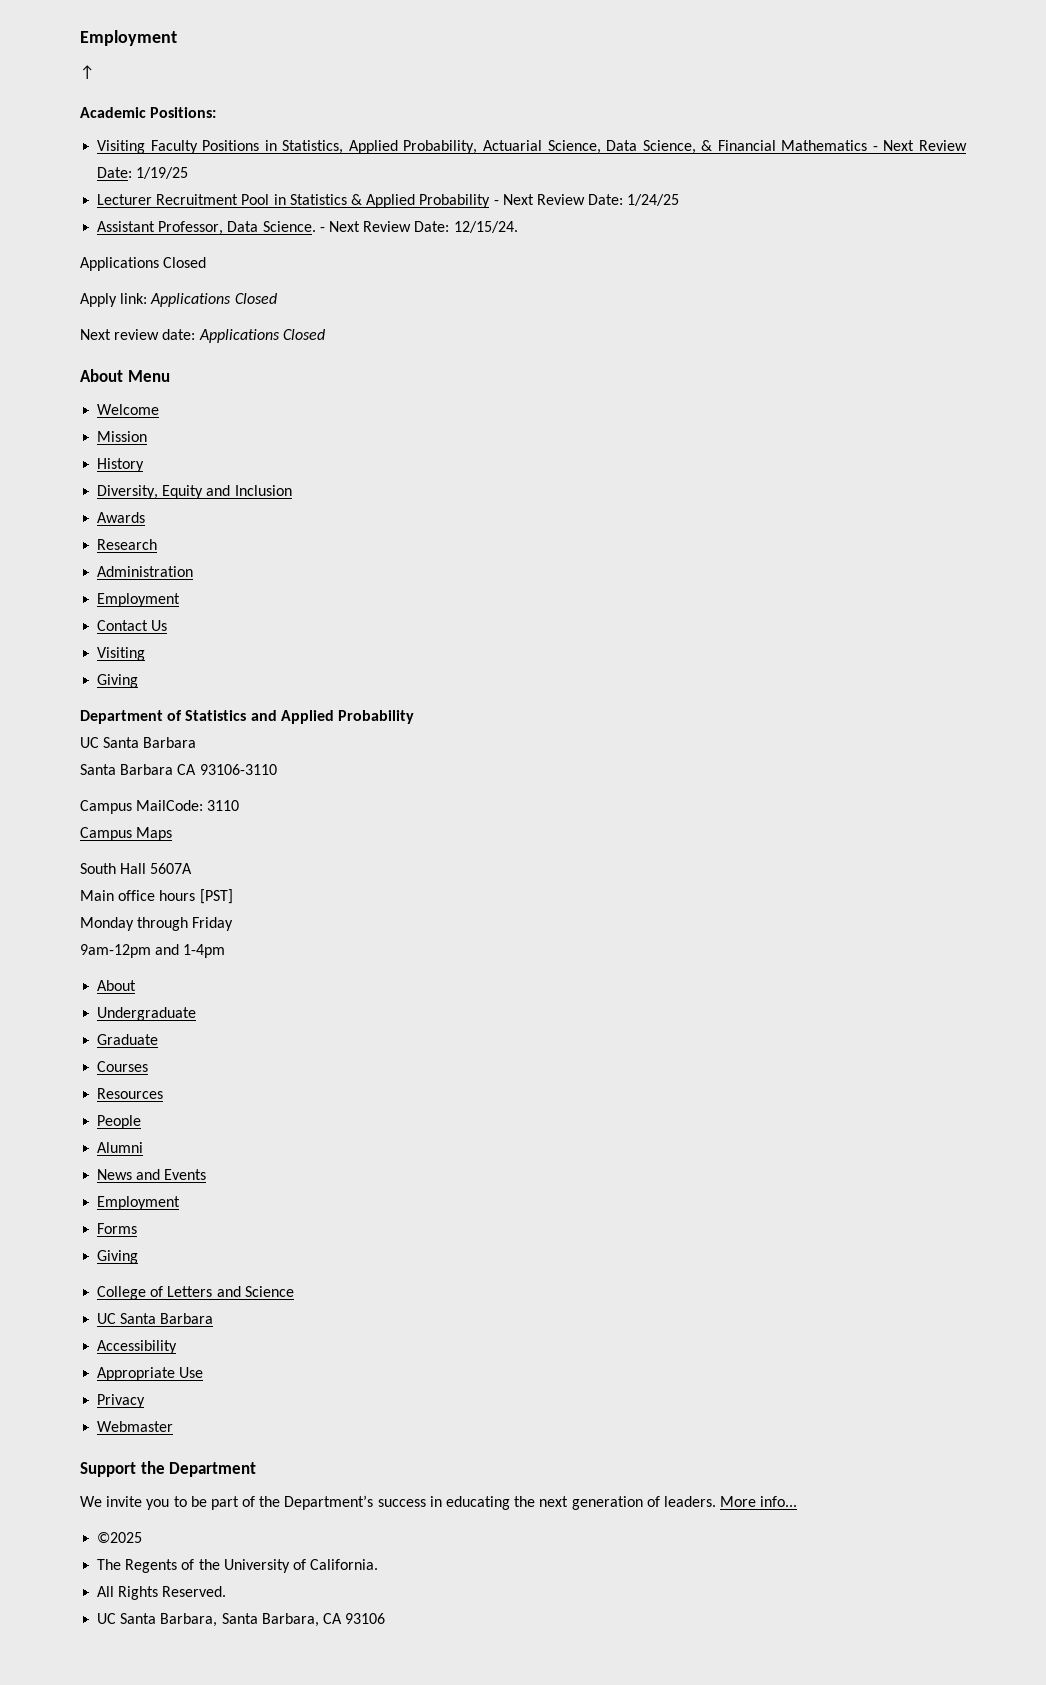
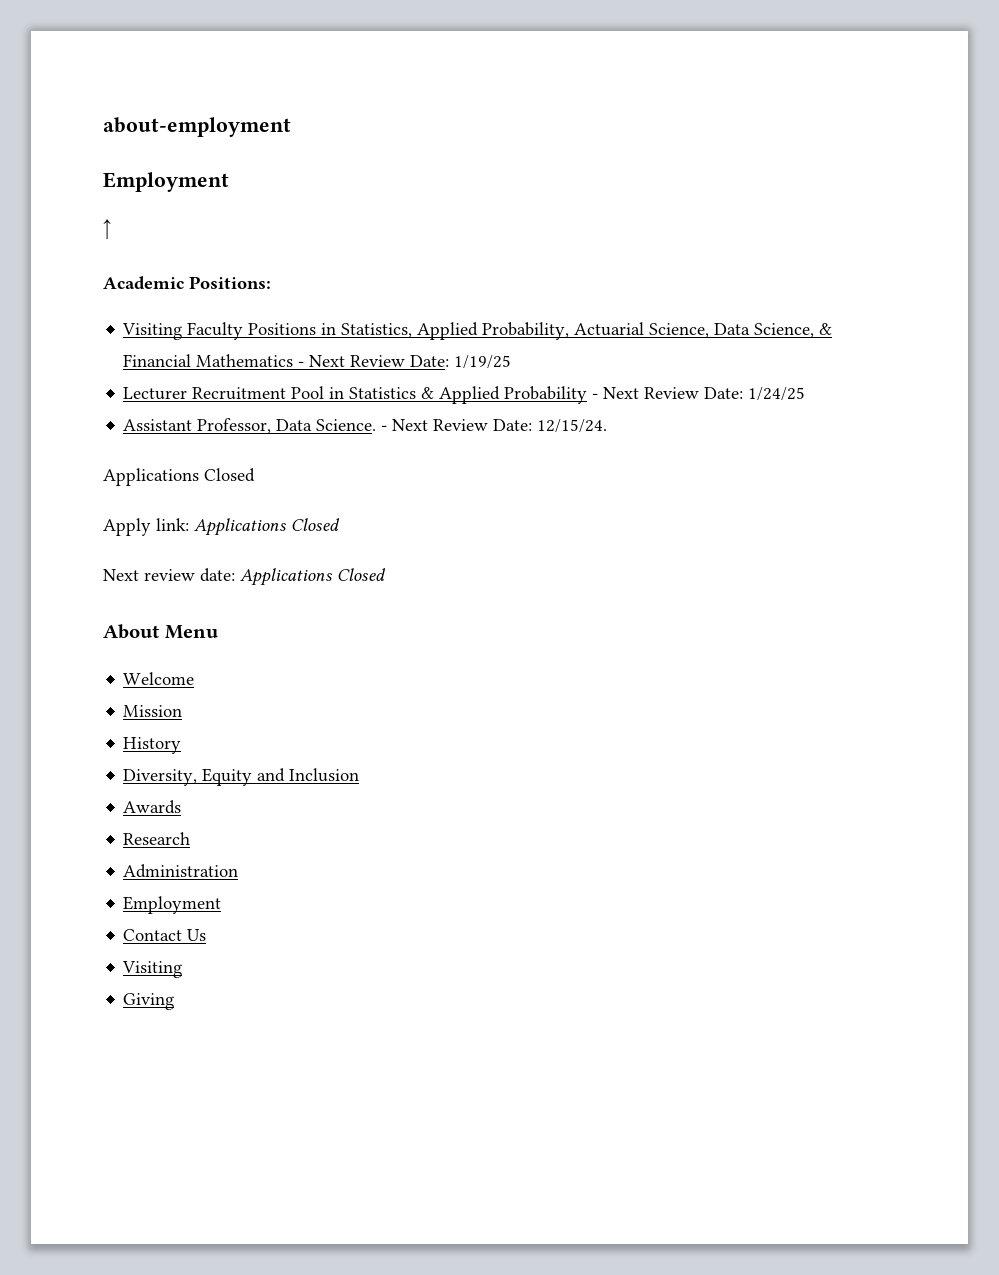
+ about-employment
- Department of Statistics and Applied Probability
- UC Santa Barbara
- Santa Barbara CA 93106-3110
- Campus MailCode: 3110
- Campus Maps
- South Hall 5607A
- Main office hours [PST]
- Monday through Friday
- 9am-12pm and 1-4pm
- About
- Undergraduate
- Graduate
- Courses
- Resources
- People
- Alumni
- News and Events
- Employment
- Forms
- Giving
- College of Letters and Science
- UC Santa Barbara
- Accessibility
- Appropriate Use
- Privacy
- Webmaster
- Support the Department
- We invite you to be part of the Department’s success in educating the next generation of leaders. More info...
- ©2025
- The Regents of the University of California.
- All Rights Reserved.
- UC Santa Barbara, Santa Barbara, CA 93106

